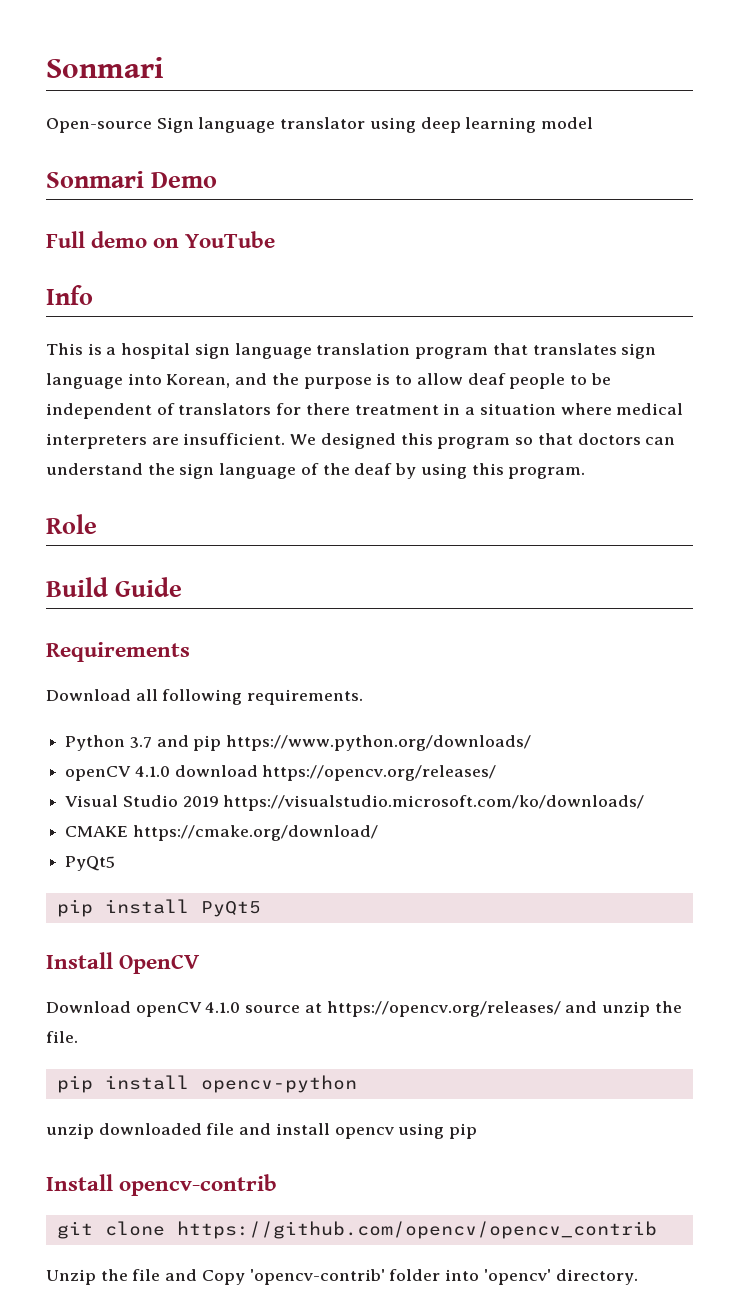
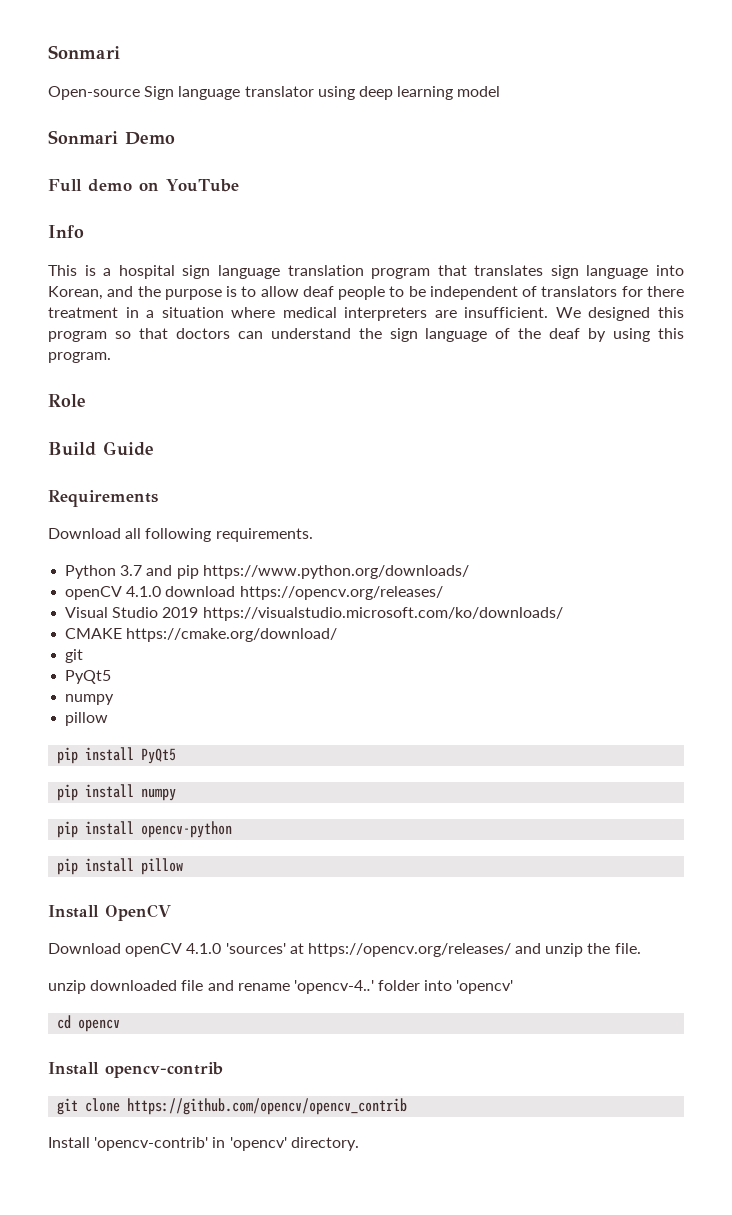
  CMAKE https://cmake.org/download/
+ git
  PyQt5
+ numpy
+ pillow
  pip install PyQt5
+ pip install numpy
+ pip install opencv-python
+ pip install pillow
- Download openCV 4.1.0 source at https://opencv.org/releases/ and unzip the file.
+ Download openCV 4.1.0 'sources' at https://opencv.org/releases/ and unzip the file.
- pip install opencv-python
- unzip downloaded file and install opencv using pip
+ unzip downloaded file and rename 'opencv-4..' folder into 'opencv'
+ cd opencv
- Unzip the file and Copy 'opencv-contrib' folder into 'opencv' directory.
+ Install 'opencv-contrib' in 'opencv' directory.

